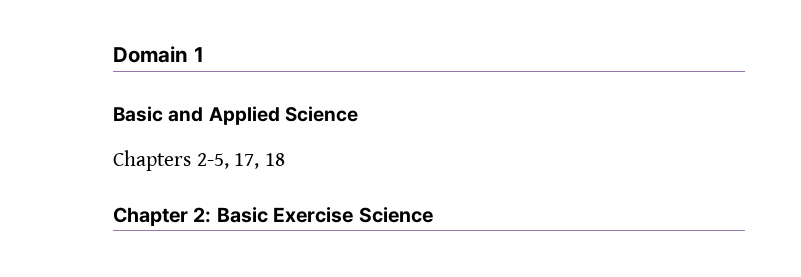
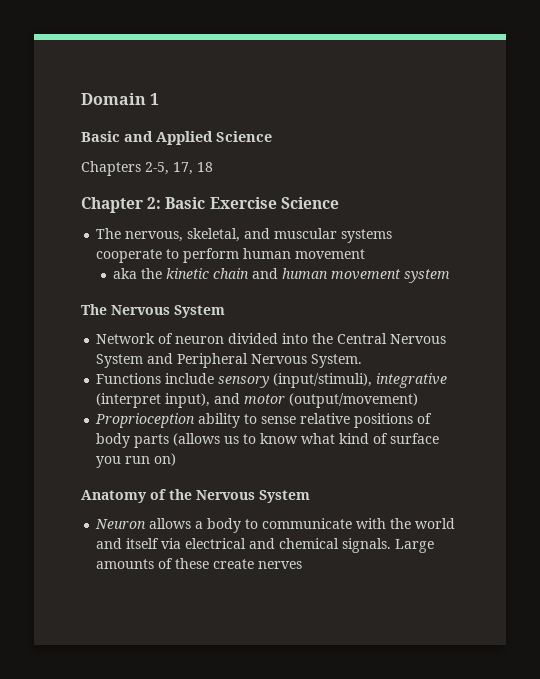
+ The nervous, skeletal, and muscular systems cooperate to perform human movement
+ aka the kinetic chain and human movement system
+ The Nervous System
+ Network of neuron divided into the Central Nervous System and Peripheral Nervous System.
+ Functions include sensory (input/stimuli), integrative (interpret input), and motor (output/movement)
+ Proprioception ability to sense relative positions of body parts (allows us to know what kind of surface you run on)
+ Anatomy of the Nervous System
+ Neuron allows a body to communicate with the world and itself via electrical and chemical signals. Large amounts of these create nerves

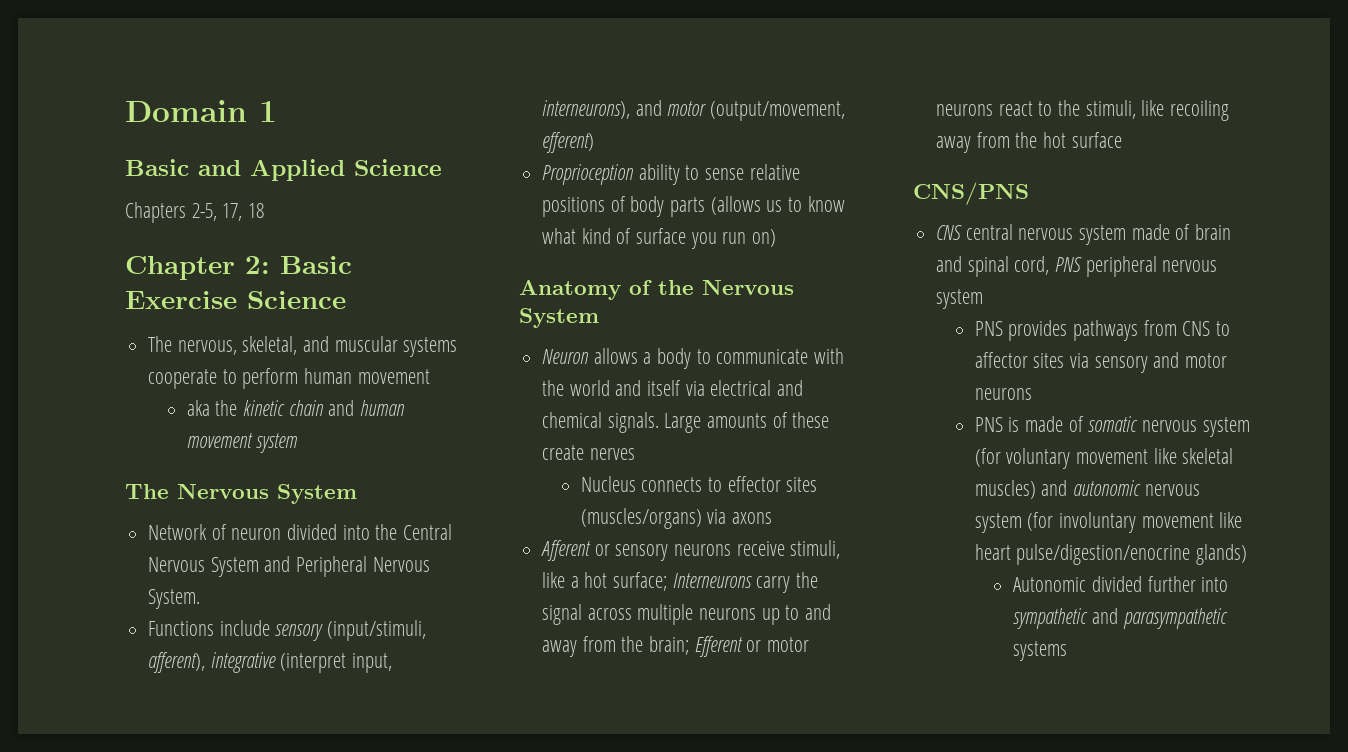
- Functions include sensory (input/stimuli), integrative (interpret input), and motor (output/movement)
+ Functions include sensory (input/stimuli, afferent), integrative (interpret input, interneurons), and motor (output/movement, efferent)
+ Nucleus connects to effector sites (muscles/organs) via axons
+ Afferent or sensory neurons receive stimuli, like a hot surface; Interneurons carry the signal across multiple neurons up to and away from the brain; Efferent or motor neurons react to the stimuli, like recoiling away from the hot surface
+ CNS/PNS
+ CNS central nervous system made of brain and spinal cord, PNS peripheral nervous system
+ PNS provides pathways from CNS to affector sites via sensory and motor neurons
+ PNS is made of somatic nervous system (for voluntary movement like skeletal muscles) and autonomic nervous system (for involuntary movement like heart pulse/digestion/enocrine glands)
+ Autonomic divided further into sympathetic and parasympathetic systems

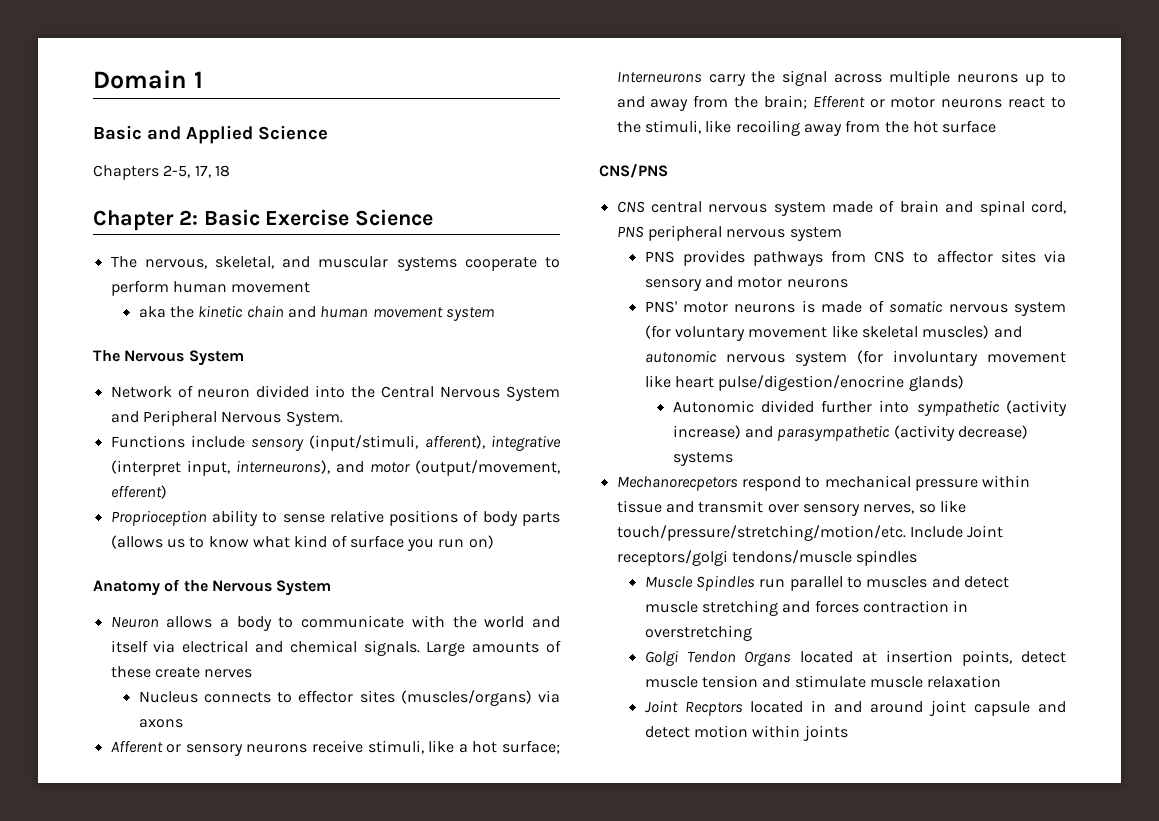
- PNS is made of somatic nervous system (for voluntary movement like skeletal muscles) and autonomic nervous system (for involuntary movement like heart pulse/digestion/enocrine glands)
+ PNS' motor neurons is made of somatic nervous system (for voluntary movement like skeletal muscles) and autonomic nervous system (for involuntary movement like heart pulse/digestion/enocrine glands)
- Autonomic divided further into sympathetic and parasympathetic systems
+ Autonomic divided further into sympathetic (activity increase) and parasympathetic (activity decrease) systems
+ Mechanorecpetors respond to mechanical pressure within tissue and transmit over sensory nerves, so like touch/pressure/stretching/motion/etc. Include Joint receptors/golgi tendons/muscle spindles
+ Muscle Spindles run parallel to muscles and detect muscle stretching and forces contraction in overstretching
+ Golgi Tendon Organs located at insertion points, detect muscle tension and stimulate muscle relaxation
+ Joint Recptors located in and around joint capsule and detect motion within joints

